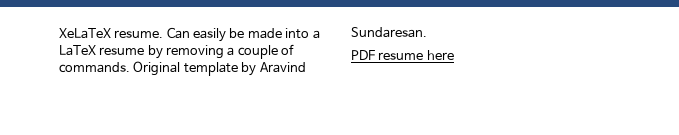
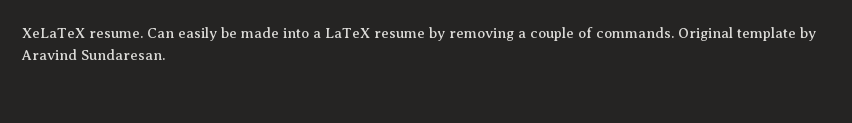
- PDF resume here

